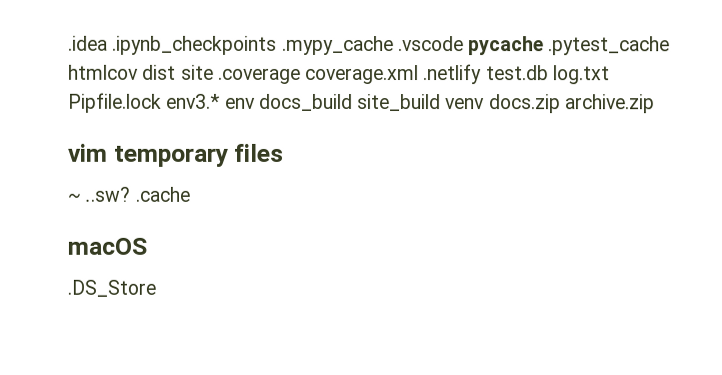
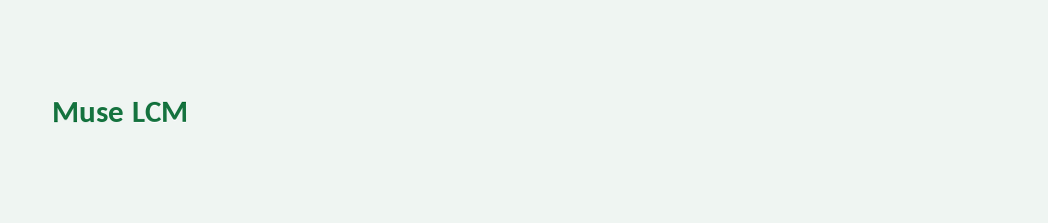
- .idea .ipynb_checkpoints .mypy_cache .vscode pycache .pytest_cache htmlcov dist site .coverage coverage.xml .netlify test.db log.txt Pipfile.lock env3.* env docs_build site_build venv docs.zip archive.zip
- vim temporary files
- ~ ..sw? .cache
- macOS
- .DS_Store
+ Muse LCM

